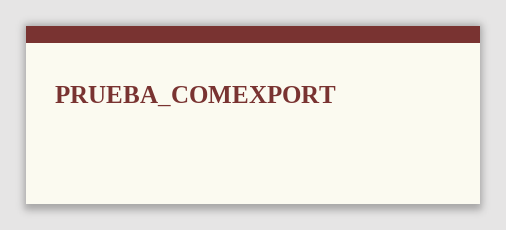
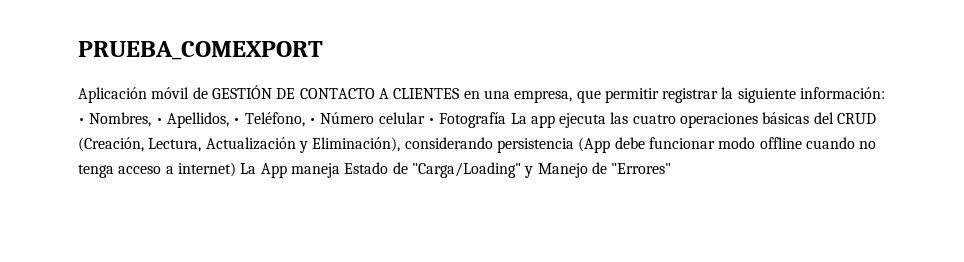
+ Aplicación móvil de GESTIÓN DE CONTACTO A CLIENTES en una empresa, que permitir registrar la siguiente información: • Nombres, • Apellidos, • Teléfono, • Número celular • Fotografía La app ejecuta las cuatro operaciones básicas del CRUD (Creación, Lectura, Actualización y Eliminación), considerando persistencia (App debe funcionar modo offline cuando no tenga acceso a internet) La App maneja Estado de "Carga/Loading" y Manejo de "Errores"

